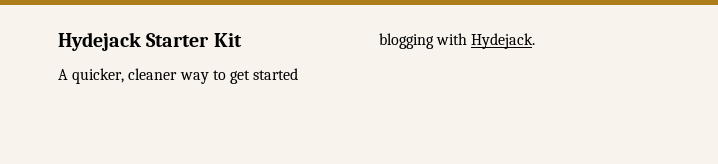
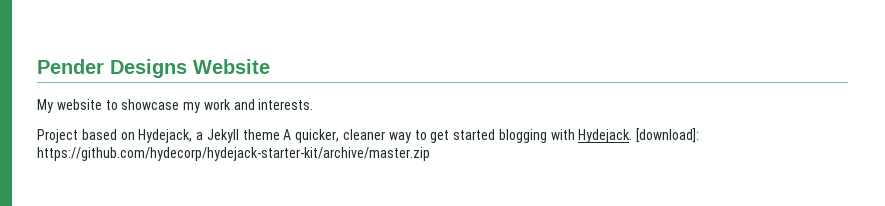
- Hydejack Starter Kit
- A quicker, cleaner way to get started blogging with Hydejack.
+ Pender Designs Website
+ My website to showcase my work and interests.
+ Project based on Hydejack, a Jekyll theme A quicker, cleaner way to get started blogging with Hydejack.
+ [download]: https://github.com/hydecorp/hydejack-starter-kit/archive/master.zip

